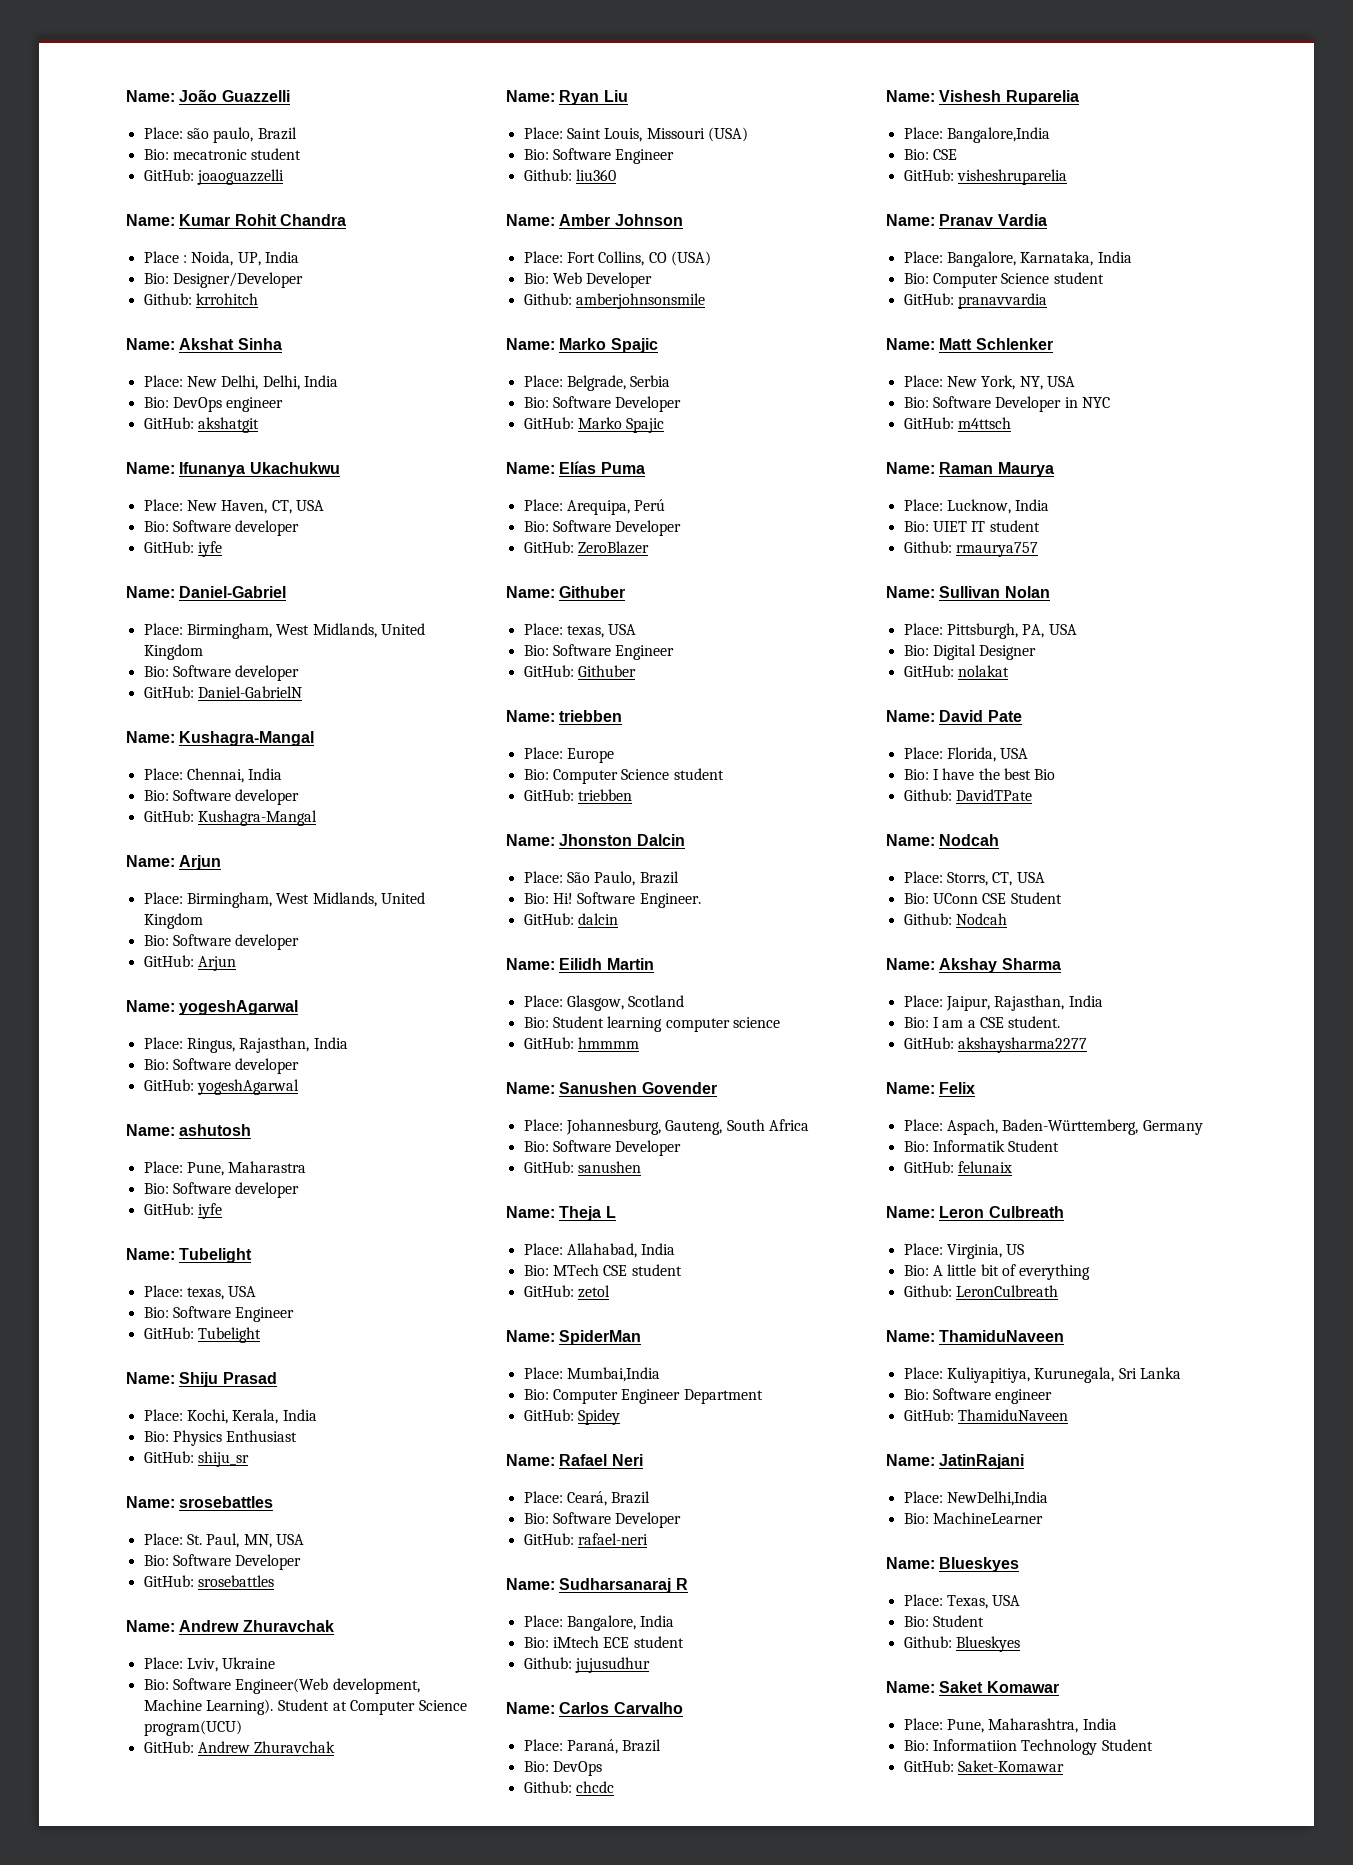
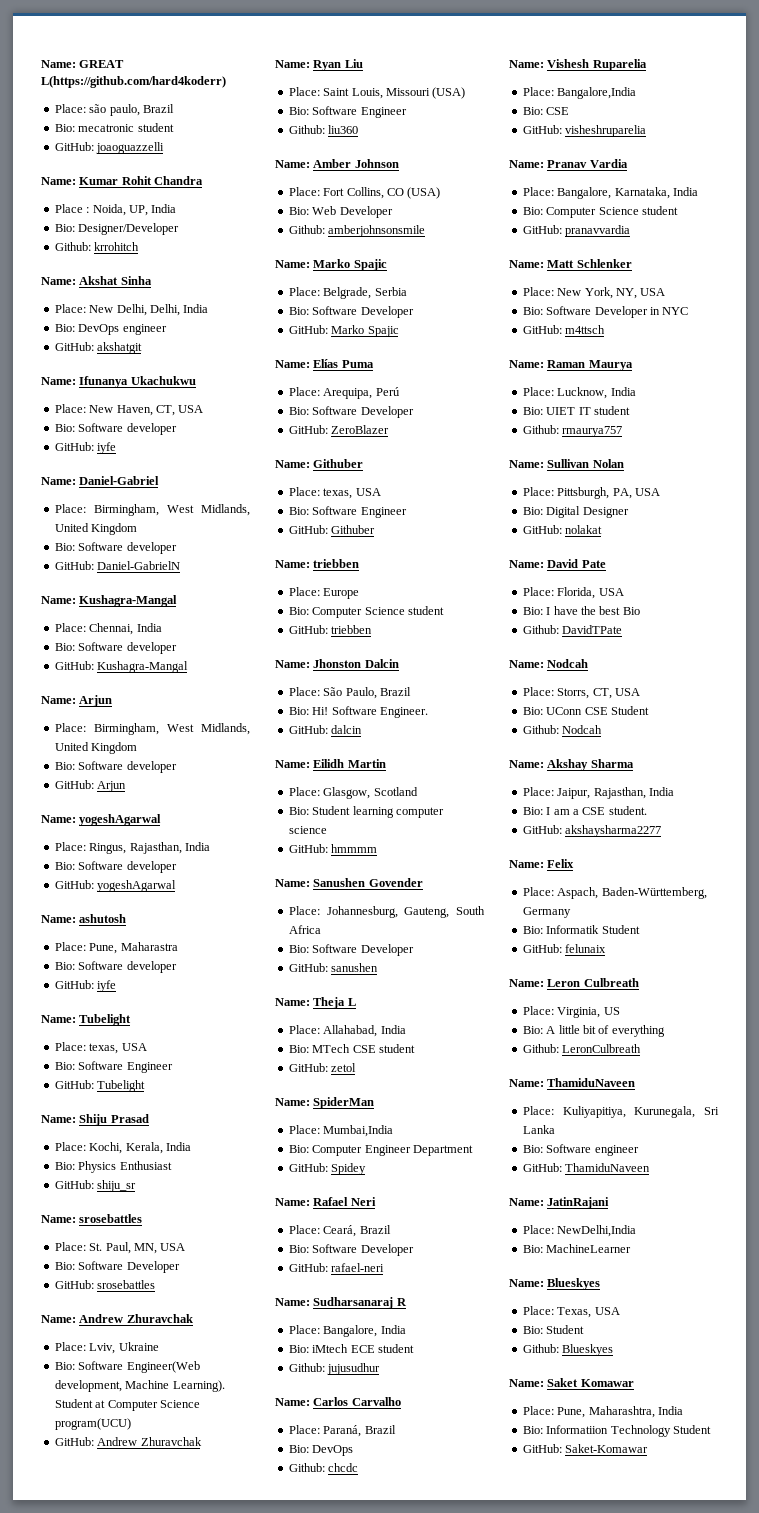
- Name: João Guazzelli
+ Name: GREAT L(https://github.com/hard4koderr)

